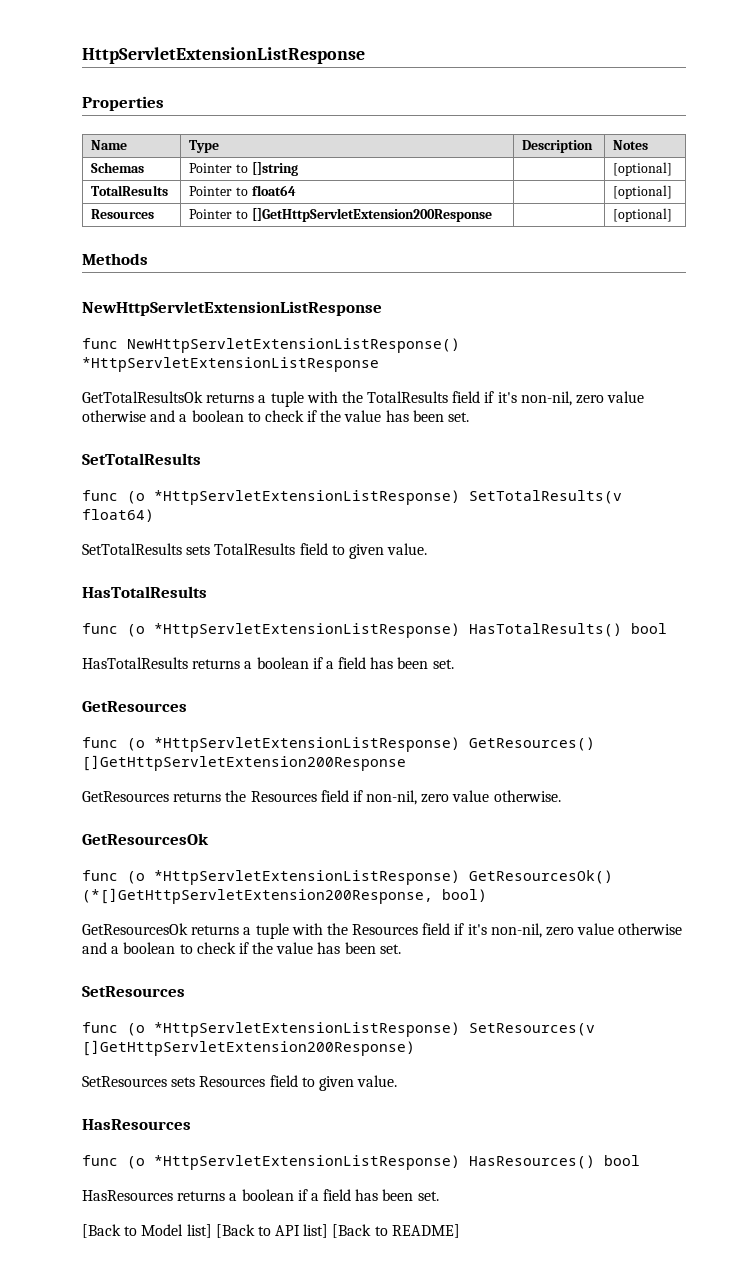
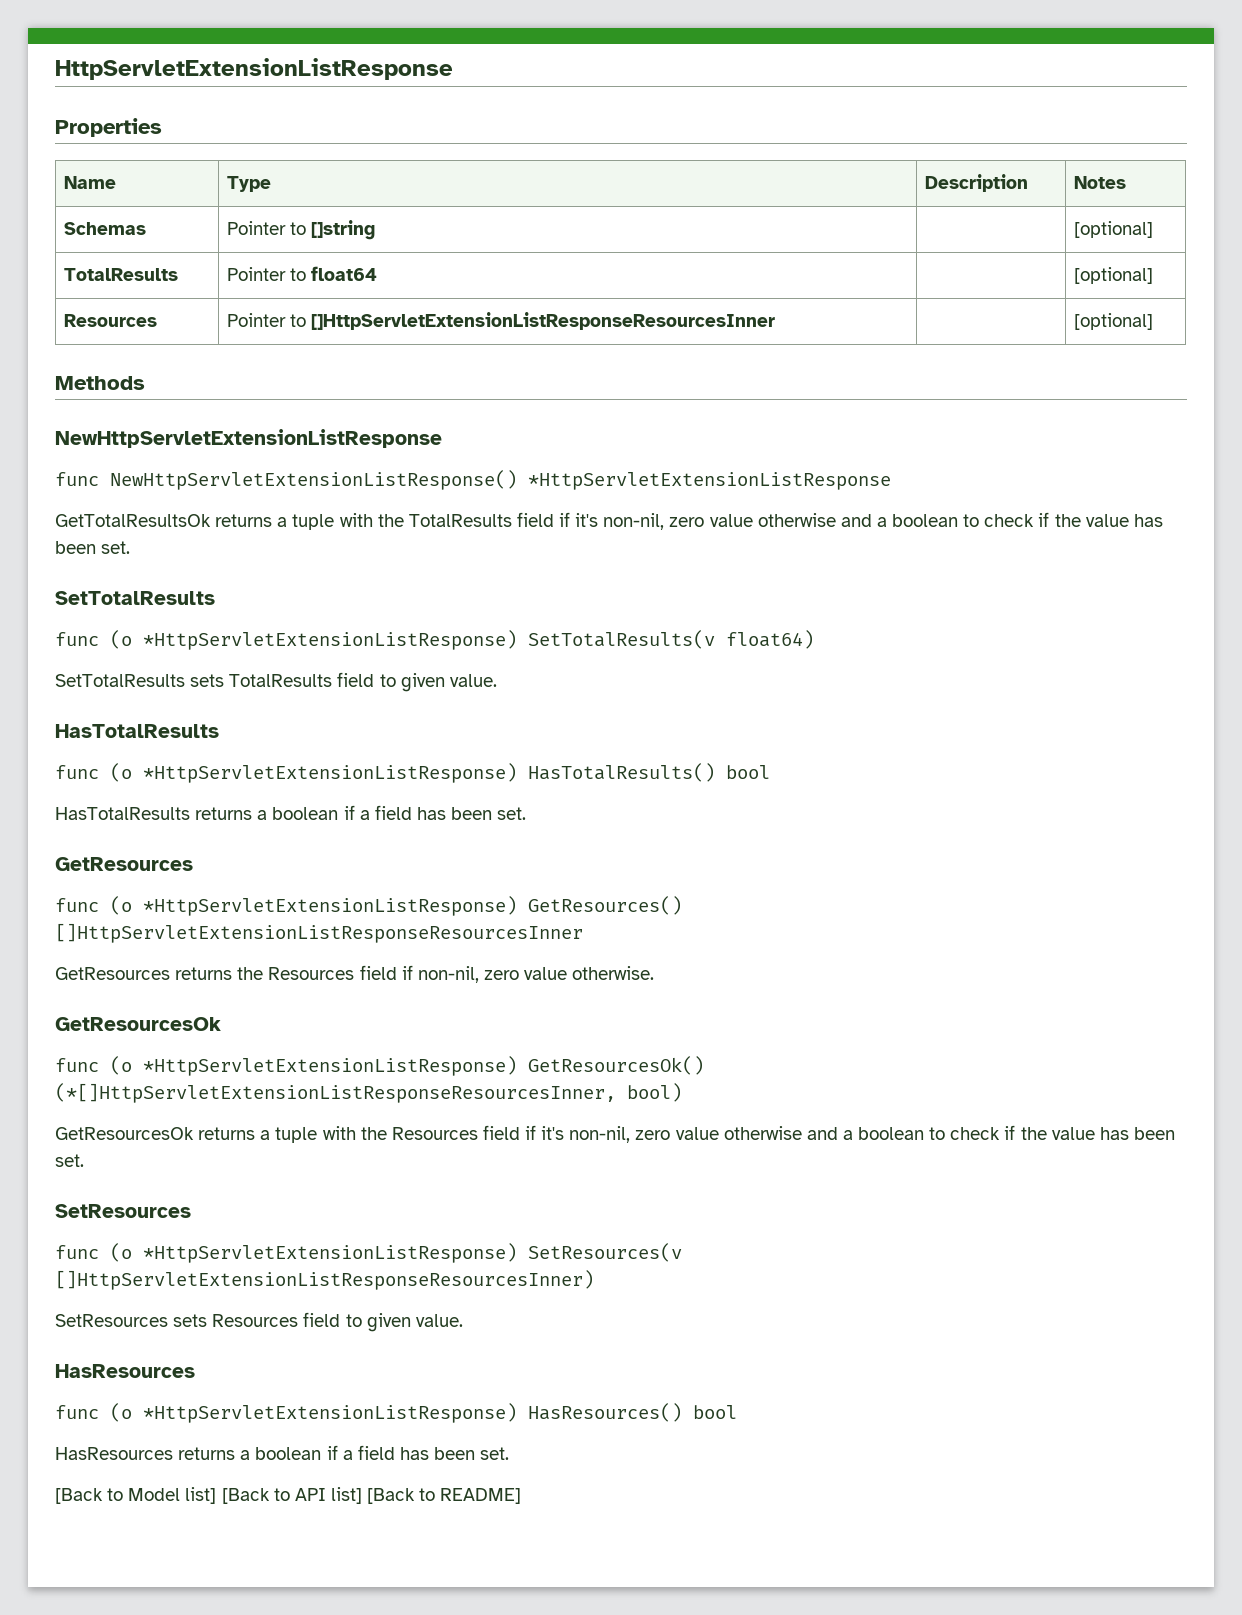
- Resources | Pointer to []GetHttpServletExtension200Response | | [optional]
+ Resources | Pointer to []HttpServletExtensionListResponseResourcesInner | | [optional]
- func (o *HttpServletExtensionListResponse) GetResources() []GetHttpServletExtension200Response
+ func (o *HttpServletExtensionListResponse) GetResources() []HttpServletExtensionListResponseResourcesInner
- func (o *HttpServletExtensionListResponse) GetResourcesOk() (*[]GetHttpServletExtension200Response, bool)
+ func (o *HttpServletExtensionListResponse) GetResourcesOk() (*[]HttpServletExtensionListResponseResourcesInner, bool)
- func (o *HttpServletExtensionListResponse) SetResources(v []GetHttpServletExtension200Response)
+ func (o *HttpServletExtensionListResponse) SetResources(v []HttpServletExtensionListResponseResourcesInner)

